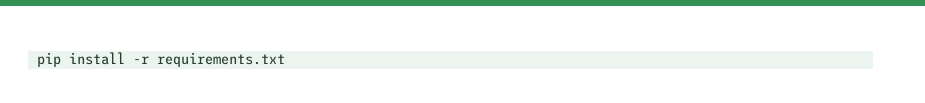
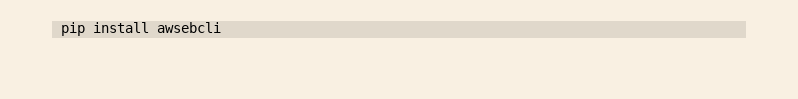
- pip install -r requirements.txt
+ pip install awsebcli

